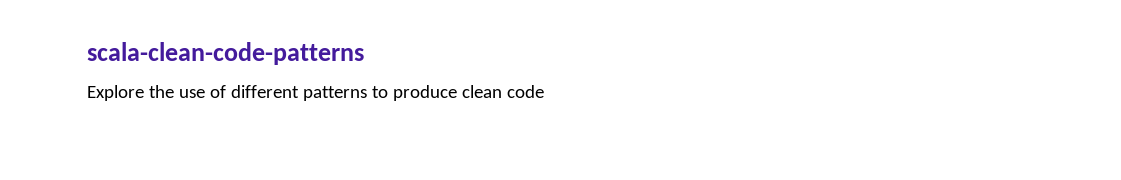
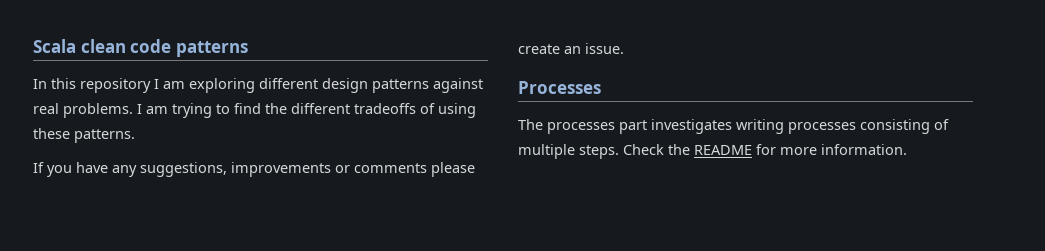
- scala-clean-code-patterns
- Explore the use of different patterns to produce clean code
+ Scala clean code patterns
+ In this repository I am exploring different design patterns against real problems. I am trying to find the different tradeoffs of using these patterns.
+ If you have any suggestions, improvements or comments please create an issue.
+ Processes
+ The processes part investigates writing processes consisting of multiple steps. Check the README for more information.

